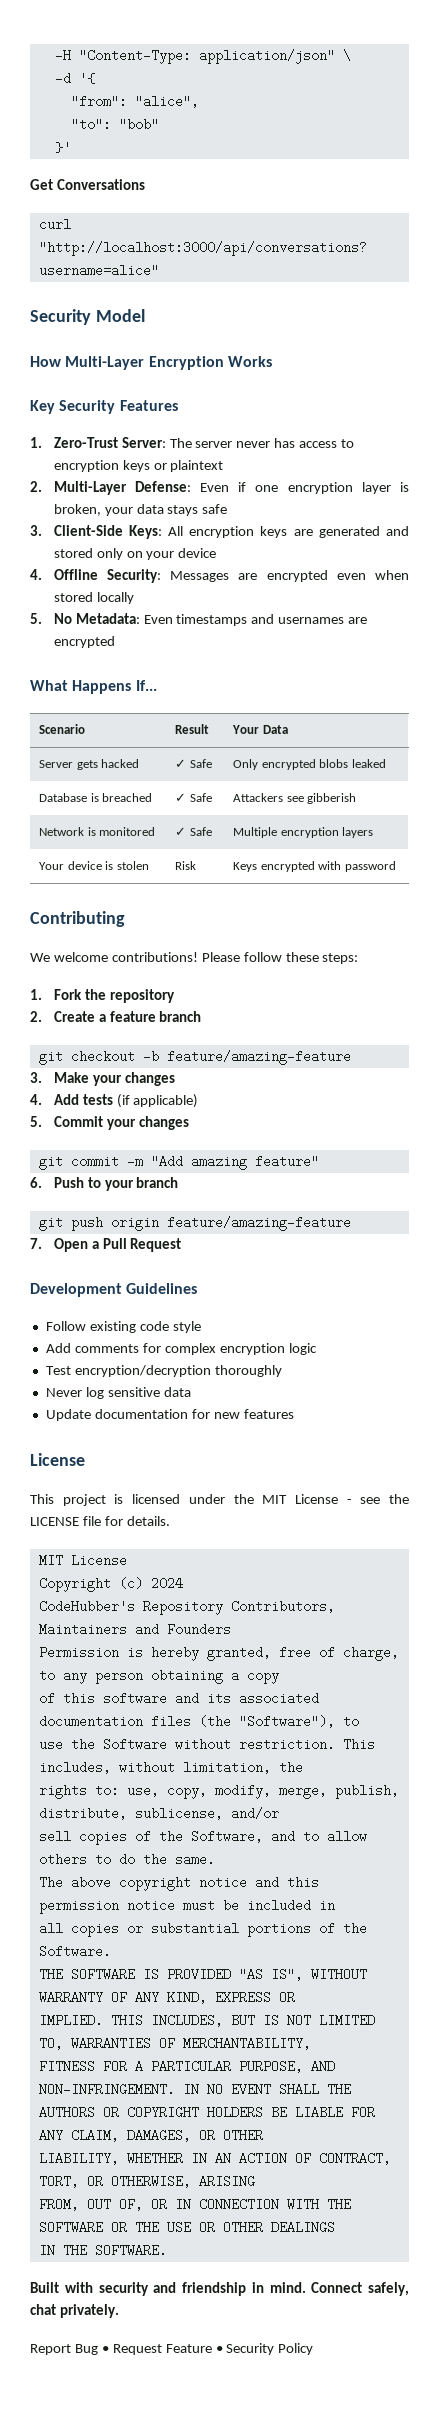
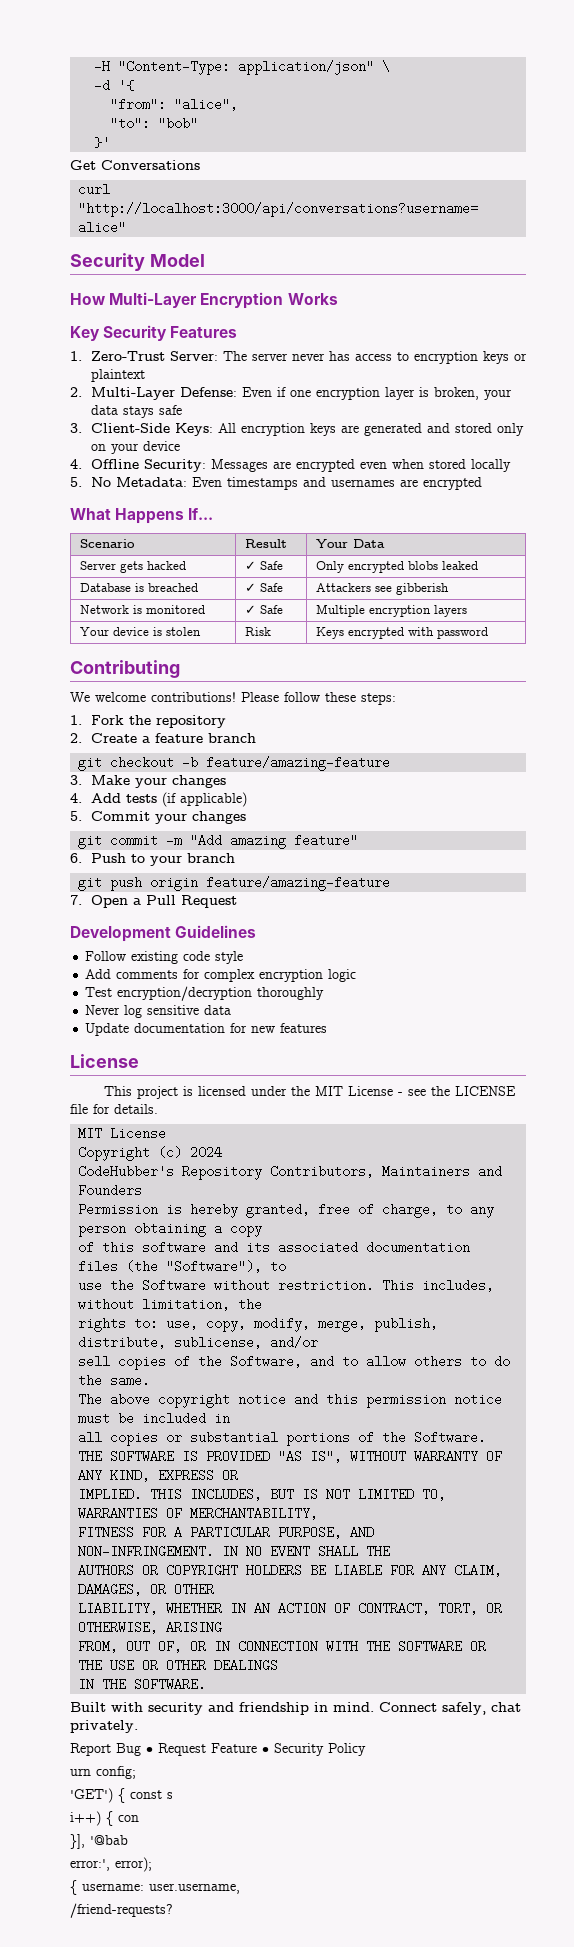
+ urn config;
+ 'GET') { const s
+ i++) { con
+ }], '@bab
+ error:', error);
+ { username: user.username,
+ /friend-requests?

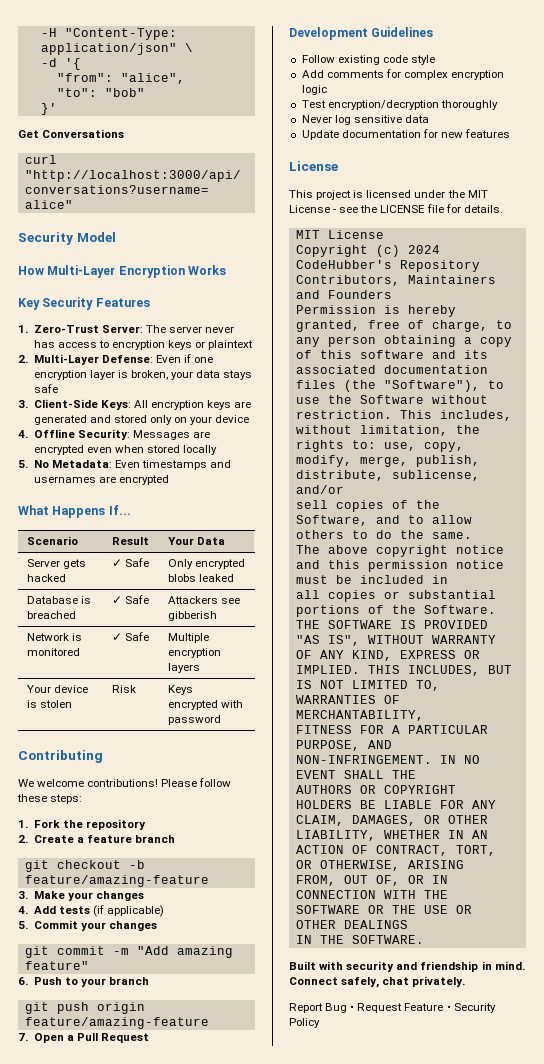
- urn config;
- 'GET') { const s
- i++) { con
- }], '@bab
- error:', error);
- { username: user.username,
- /friend-requests?

